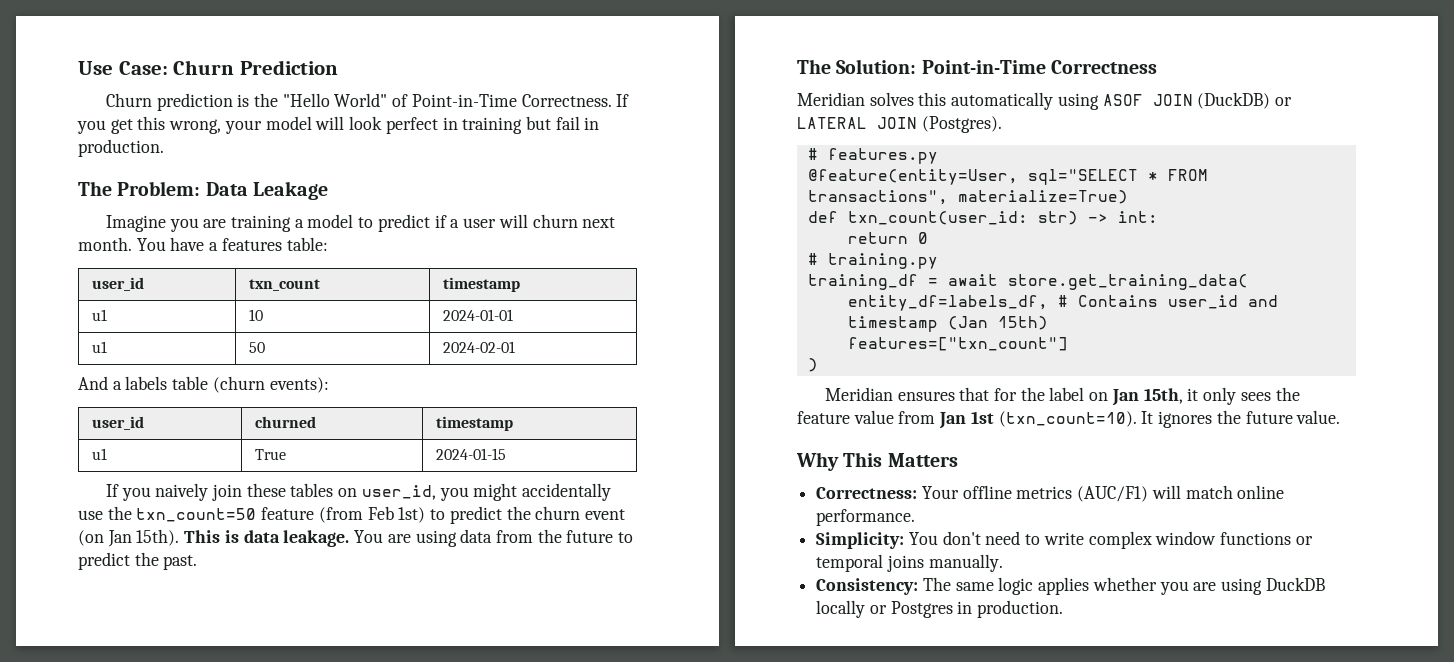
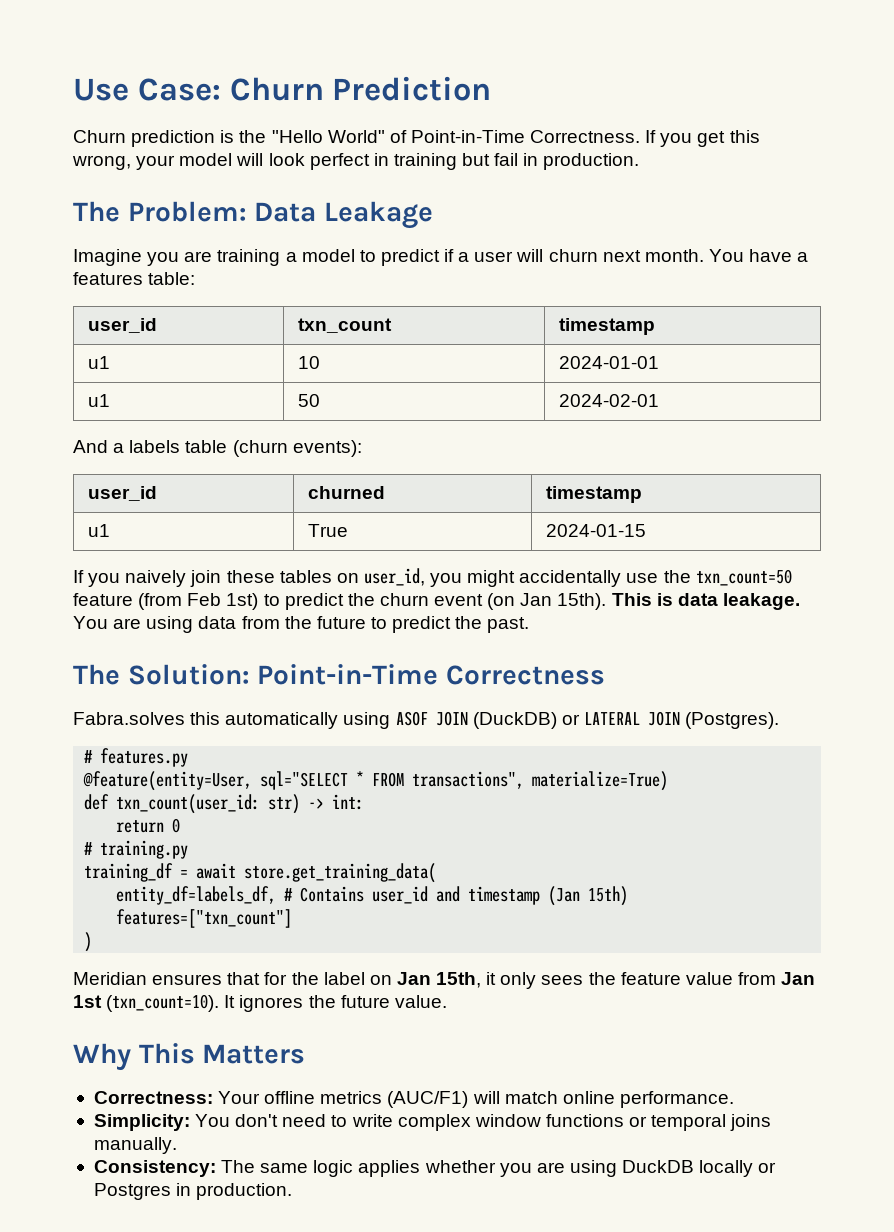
- Meridian solves this automatically using ASOF JOIN (DuckDB) or LATERAL JOIN (Postgres).
+ Fabra.solves this automatically using ASOF JOIN (DuckDB) or LATERAL JOIN (Postgres).

